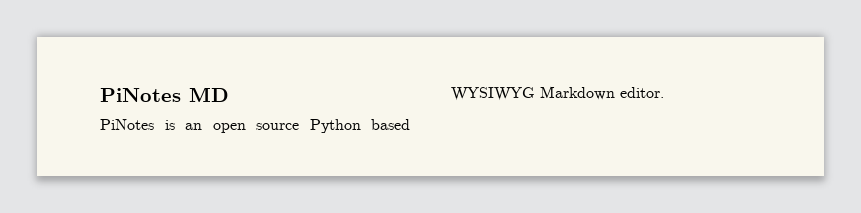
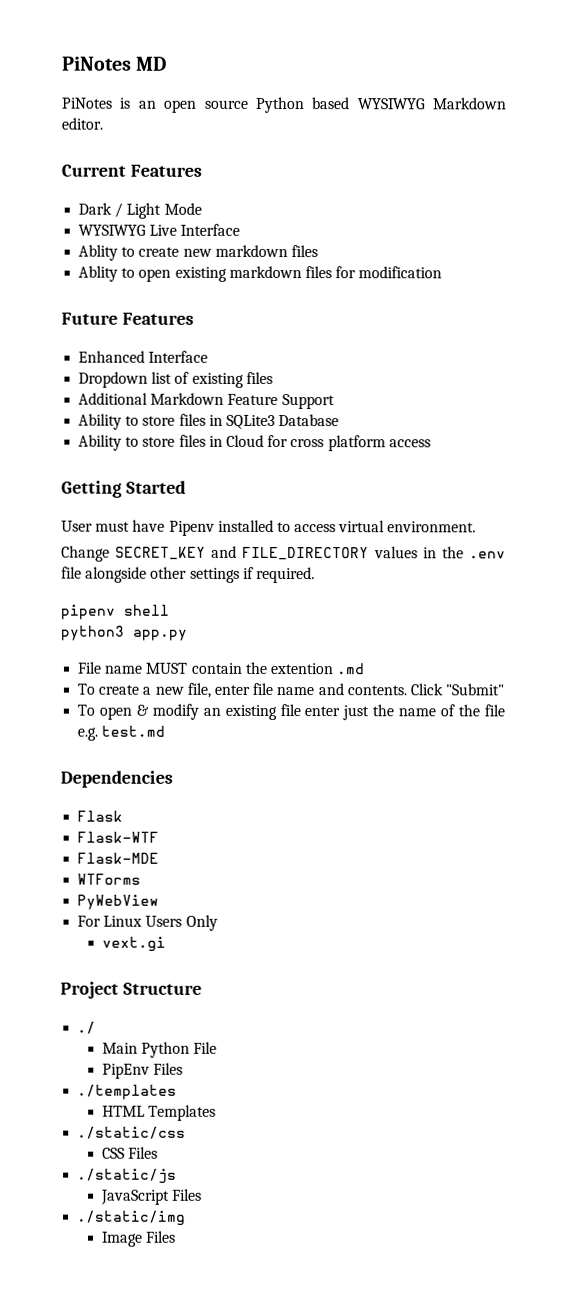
+ Current Features
+ Dark / Light Mode
+ WYSIWYG Live Interface
+ Ablity to create new markdown files
+ Ablity to open existing markdown files for modification
+ Future Features
+ Enhanced Interface
+ Dropdown list of existing files
+ Additional Markdown Feature Support
+ Ability to store files in SQLite3 Database
+ Ability to store files in Cloud for cross platform access
+ Getting Started
+ User must have Pipenv installed to access virtual environment.
+ Change SECRET_KEY and FILE_DIRECTORY values in the .env file alongside other settings if required.
+ pipenv shell
+ python3 app.py
+ File name MUST contain the extention .md
+ To create a new file, enter file name and contents. Click "Submit"
+ To open & modify an existing file enter just the name of the file e.g. test.md
+ Dependencies
+ Flask
+ Flask-WTF
+ Flask-MDE
+ WTForms
+ PyWebView
+ For Linux Users Only
+ vext.gi
+ Project Structure
+ ./
+ Main Python File
+ PipEnv Files
+ ./templates
+ HTML Templates
+ ./static/css
+ CSS Files
+ ./static/js
+ JavaScript Files
+ ./static/img
+ Image Files

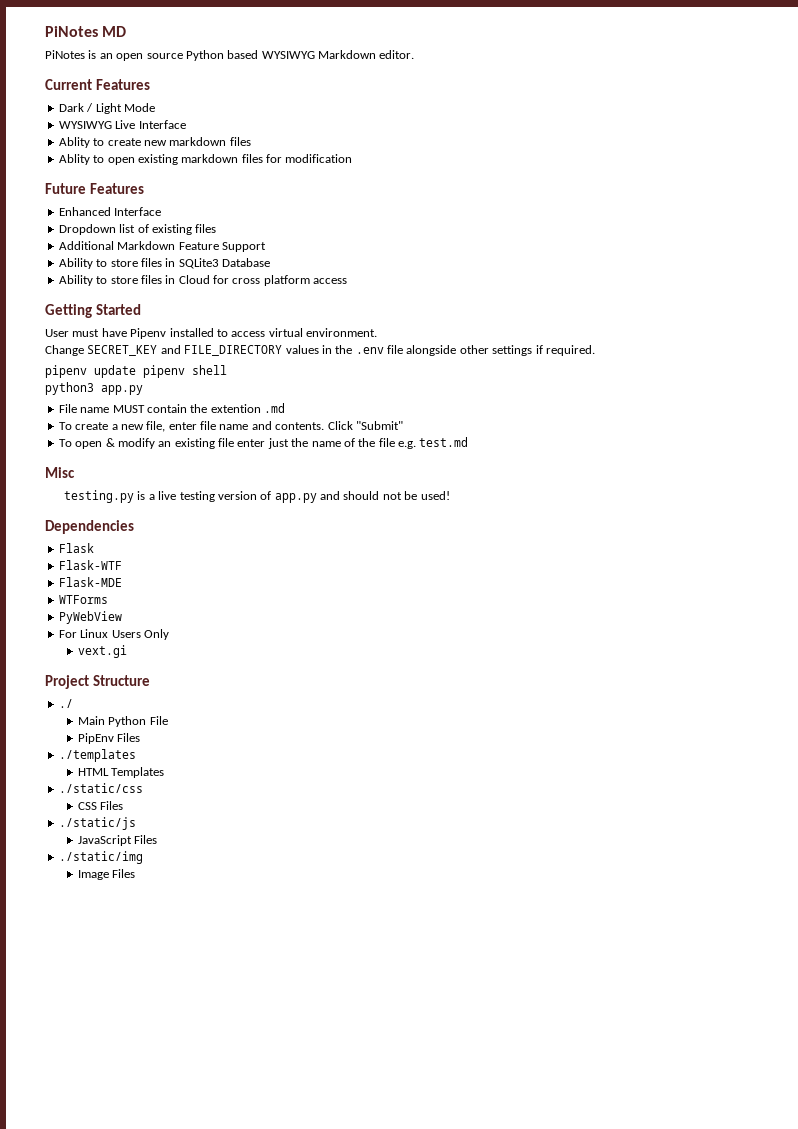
- pipenv shell
+ pipenv update pipenv shell
+ Misc
+ testing.py is a live testing version of app.py and should not be used!

